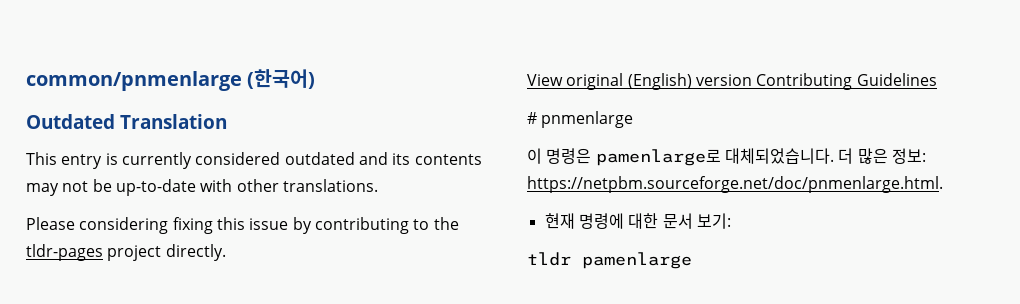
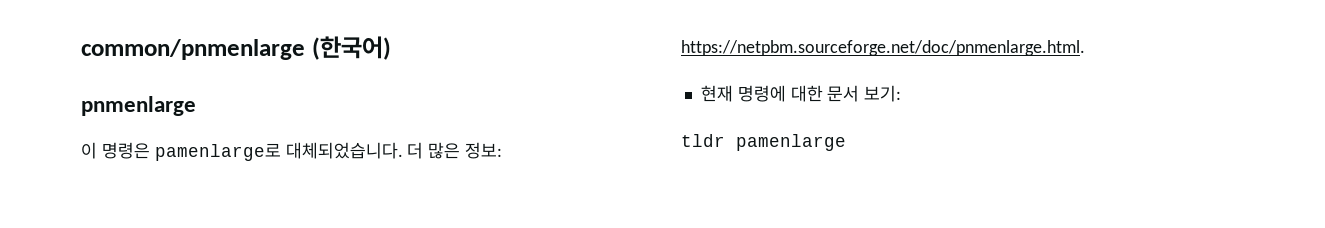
- Outdated Translation
- This entry is currently considered outdated and its contents may not be up-to-date with other translations.
- Please considering fixing this issue by contributing to the tldr-pages project directly.
- View original (English) version Contributing Guidelines
- # pnmenlarge
+ pnmenlarge

